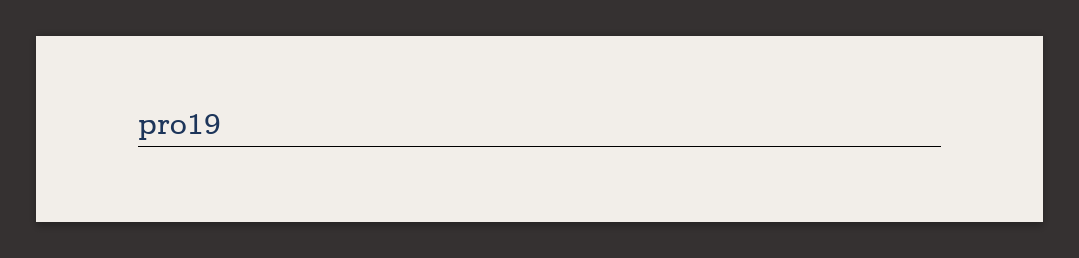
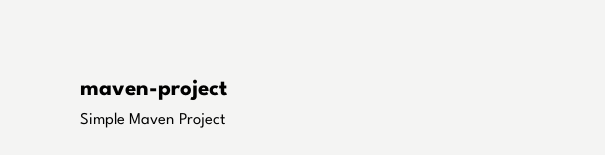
- pro19
+ maven-project
+ Simple Maven Project

